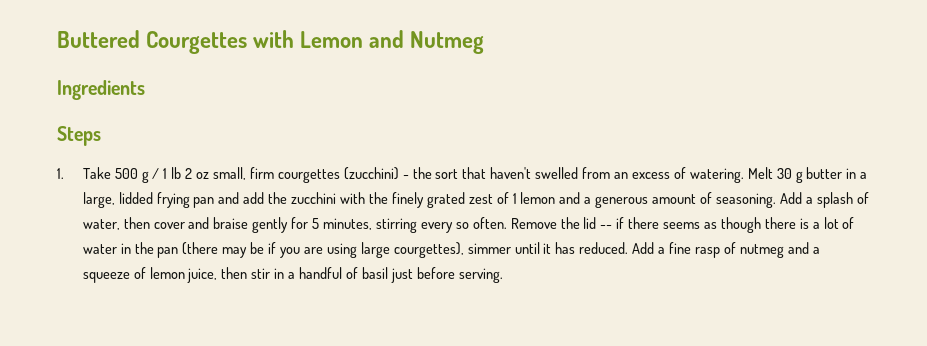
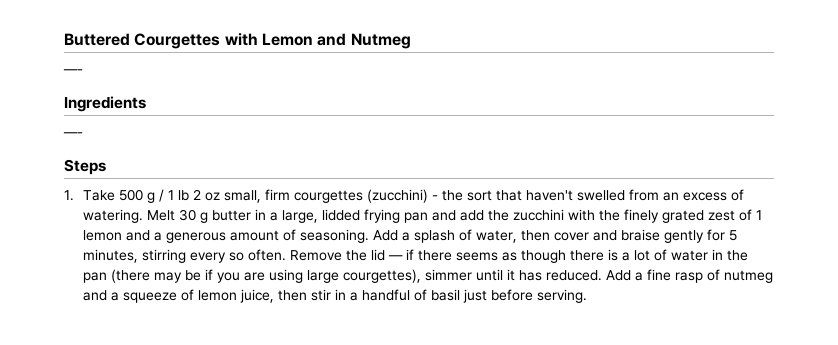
  Buttered Courgettes with Lemon and Nutmeg
+ —-
  Ingredients
+ —-
- Remove the lid -- if there seems as though there is a lot of water in the pan (there may be if you are using large courgettes), simmer until it has reduced.
+ Remove the lid — if there seems as though there is a lot of water in the pan (there may be if you are using large courgettes), simmer until it has reduced.

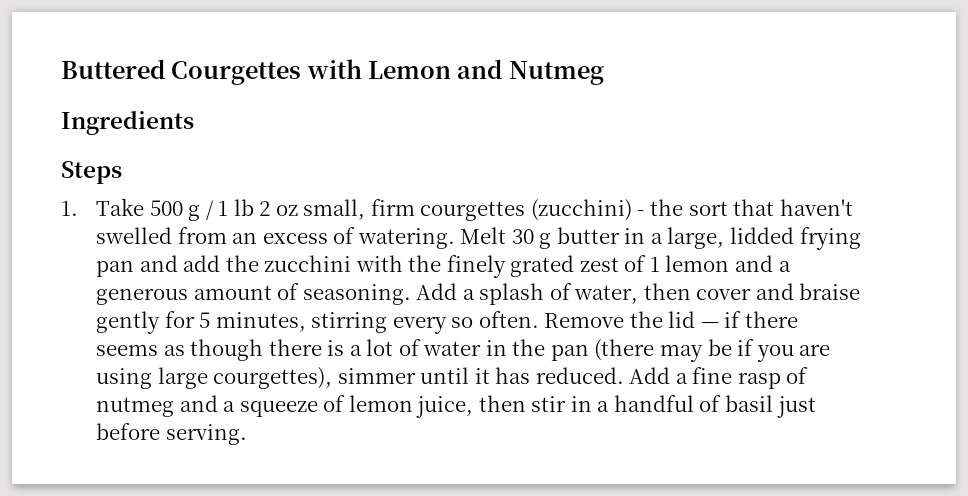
  Buttered Courgettes with Lemon and Nutmeg
- —-
  Ingredients
- —-

